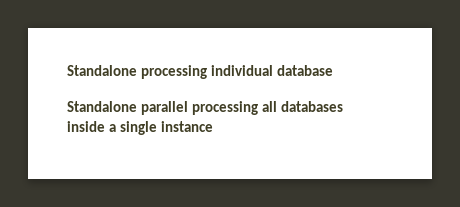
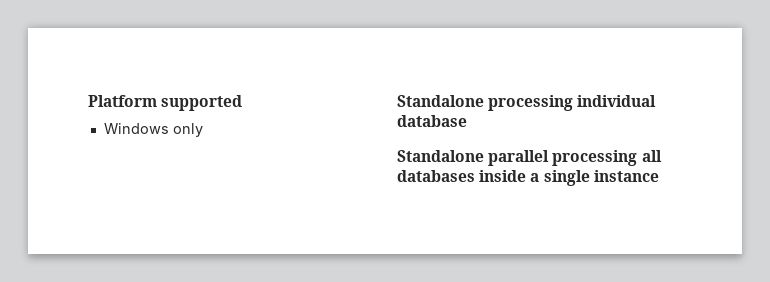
+ Platform supported
+ Windows only

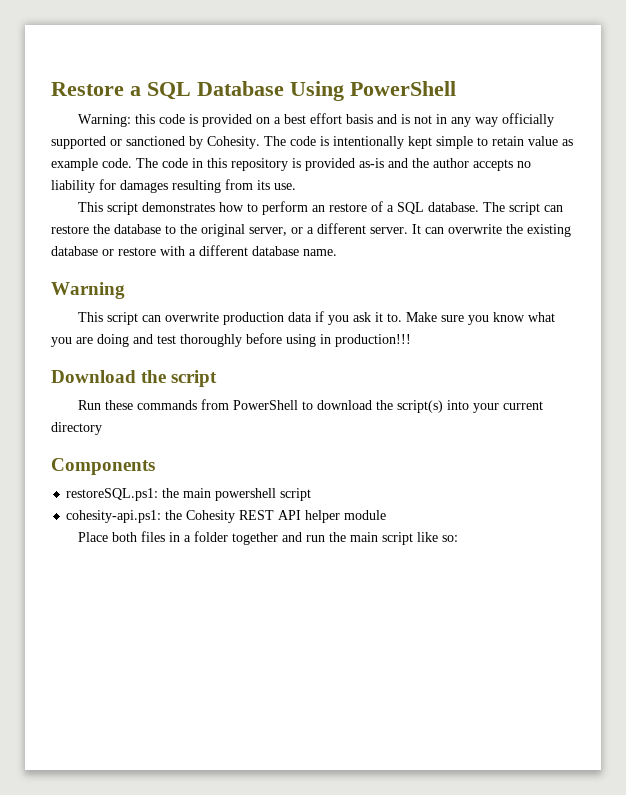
- Platform supported
- Windows only
- Standalone processing individual database
- Standalone parallel processing all databases inside a single instance
+ Restore a SQL Database Using PowerShell
+ Warning: this code is provided on a best effort basis and is not in any way officially supported or sanctioned by Cohesity. The code is intentionally kept simple to retain value as example code. The code in this repository is provided as-is and the author accepts no liability for damages resulting from its use.
+ This script demonstrates how to perform an restore of a SQL database. The script can restore the database to the original server, or a different server. It can overwrite the existing database or restore with a different database name.
+ Warning
+ This script can overwrite production data if you ask it to. Make sure you know what you are doing and test thoroughly before using in production!!!
+ Download the script
+ Run these commands from PowerShell to download the script(s) into your current directory
+ Components
+ restoreSQL.ps1: the main powershell script
+ cohesity-api.ps1: the Cohesity REST API helper module
+ Place both files in a folder together and run the main script like so:

